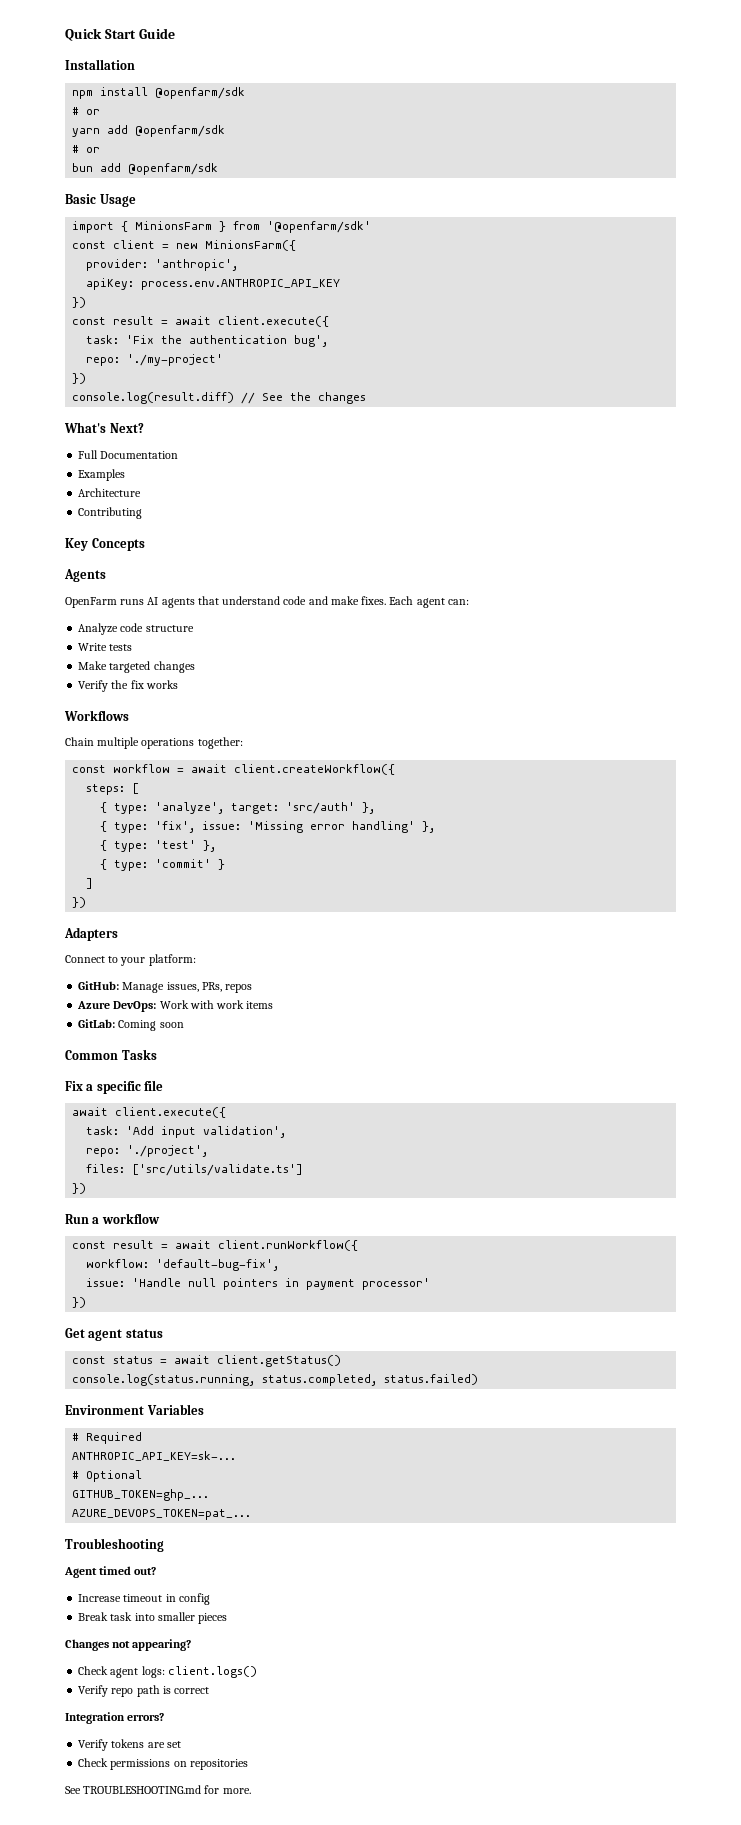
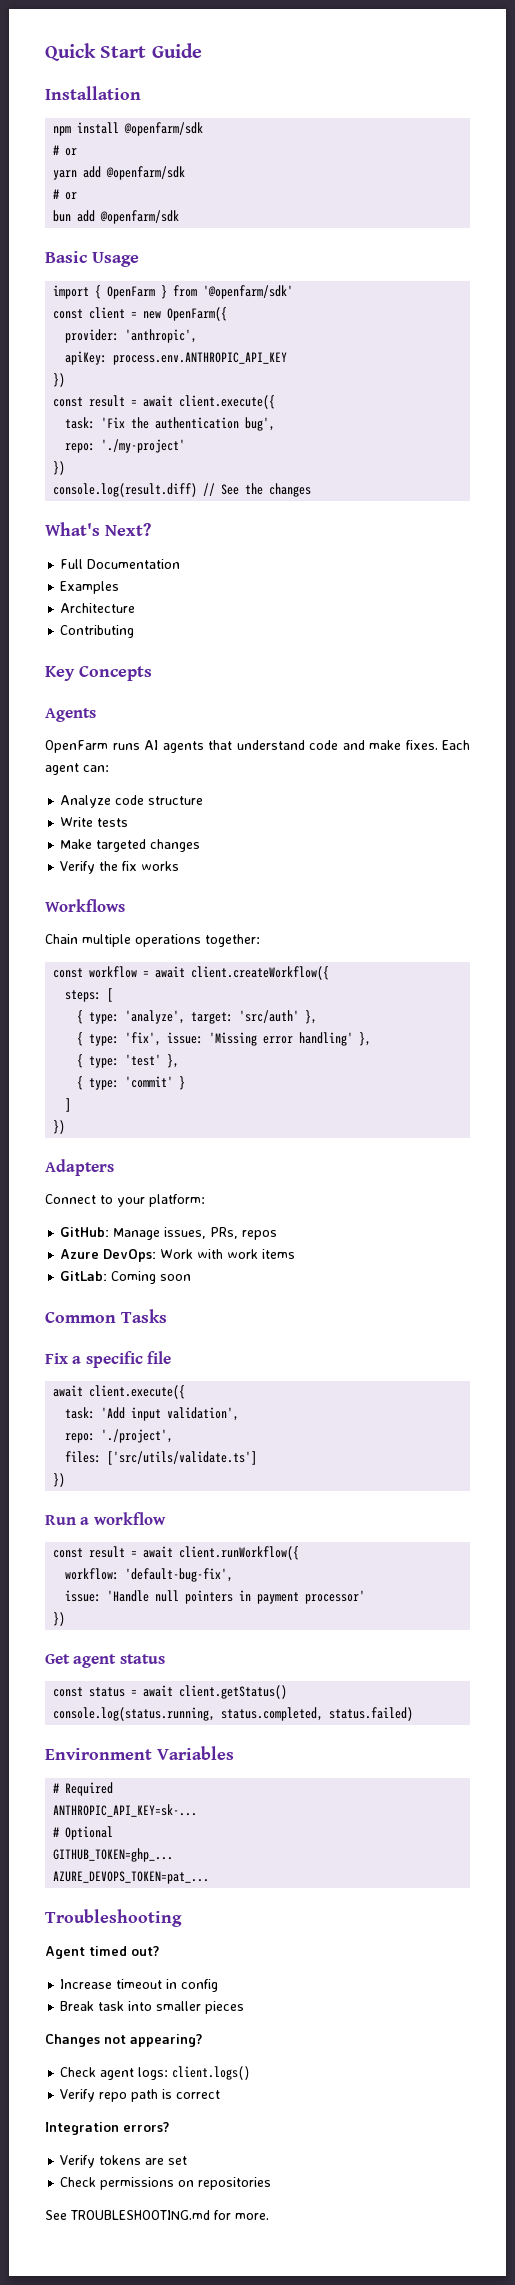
- import { MinionsFarm } from '@openfarm/sdk'
+ import { OpenFarm } from '@openfarm/sdk'
- const client = new MinionsFarm({
+ const client = new OpenFarm({

